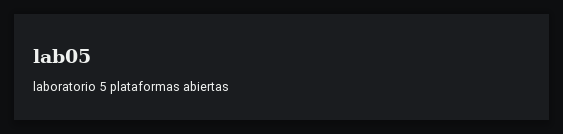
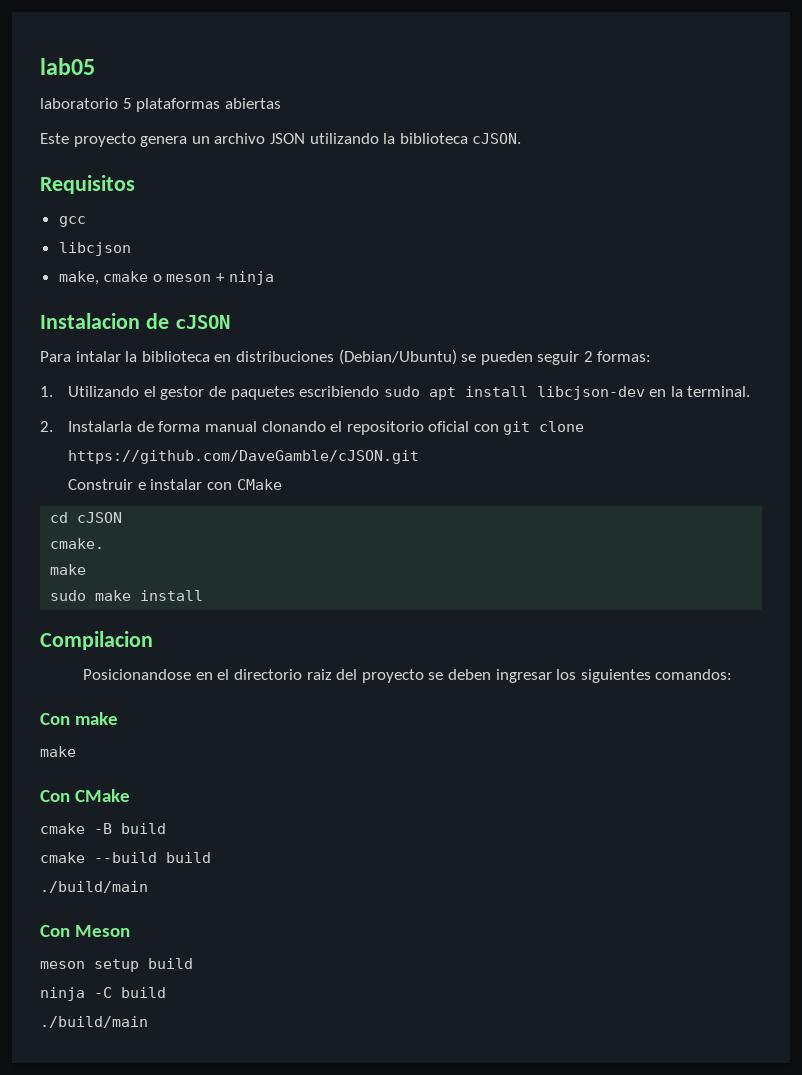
+ Este proyecto genera un archivo JSON utilizando la biblioteca cJSON.
+ Requisitos
+ gcc
+ libcjson
+ make, cmake o meson + ninja
+ Instalacion de cJSON
+ Para intalar la biblioteca en distribuciones (Debian/Ubuntu) se pueden seguir 2 formas:
+ 1. Utilizando el gestor de paquetes escribiendo sudo apt install libcjson-dev en la terminal.
+ 2. Instalarla de forma manual clonando el repositorio oficial con git clone https://github.com/DaveGamble/cJSON.git
+ Construir e instalar con CMake
+ cd cJSON
+ cmake.
+ make
+ sudo make install
+ Compilacion
+ Posicionandose en el directorio raiz del proyecto se deben ingresar los siguientes comandos:
+ Con make
+ make
+ Con CMake
+ cmake -B build
+ cmake --build build
+ ./build/main
+ Con Meson
+ meson setup build
+ ninja -C build
+ ./build/main

